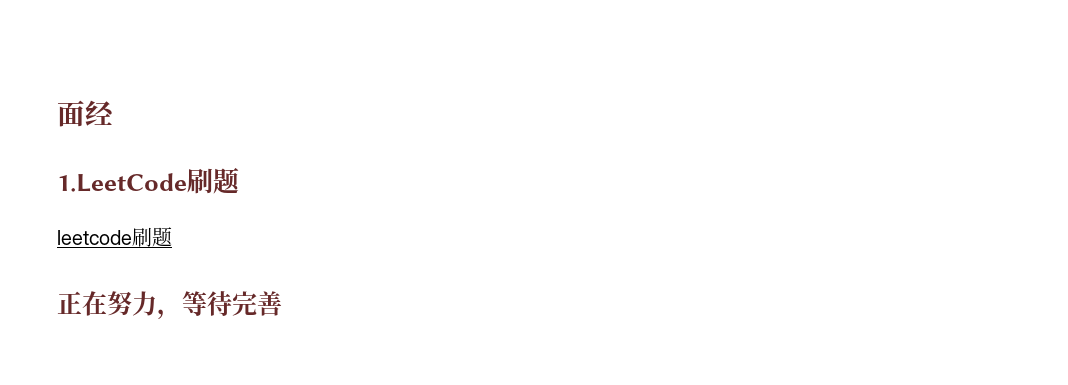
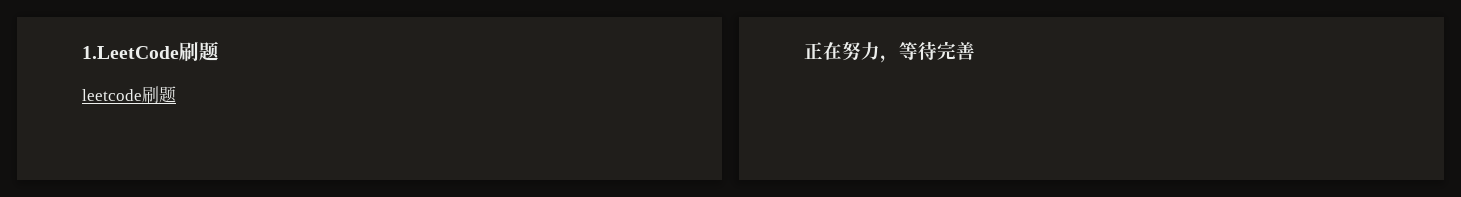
- 面经

